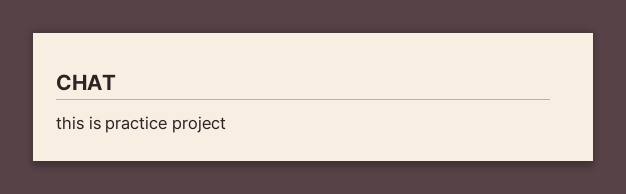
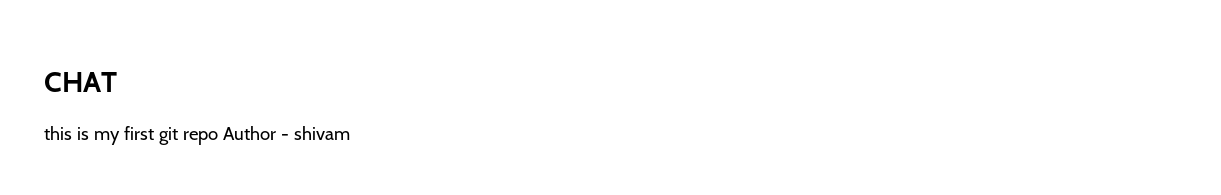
- this is practice project
+ this is my first git repo Author - shivam

